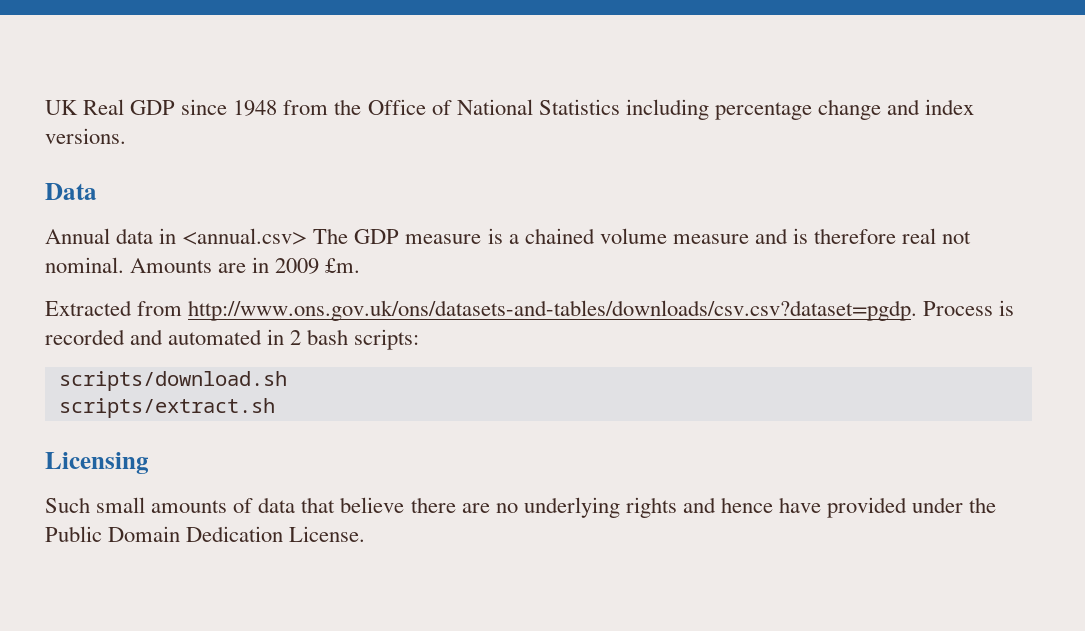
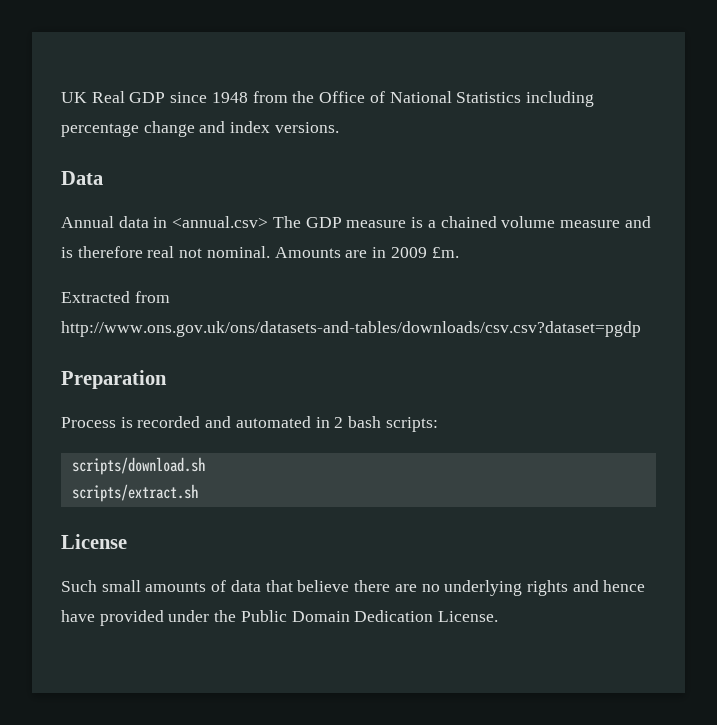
- Extracted from http://www.ons.gov.uk/ons/datasets-and-tables/downloads/csv.csv?dataset=pgdp. Process is recorded and automated in 2 bash scripts:
+ Extracted from http://www.ons.gov.uk/ons/datasets-and-tables/downloads/csv.csv?dataset=pgdp
+ Preparation
+ Process is recorded and automated in 2 bash scripts:
- Licensing
+ License

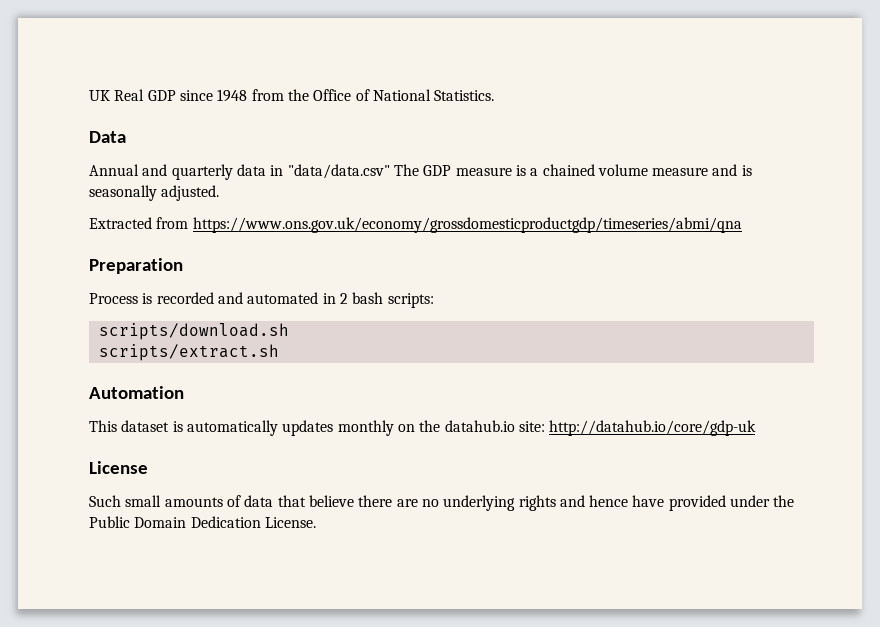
- UK Real GDP since 1948 from the Office of National Statistics including percentage change and index versions.
+ UK Real GDP since 1948 from the Office of National Statistics.
- Annual data in <annual.csv> The GDP measure is a chained volume measure and is therefore real not nominal. Amounts are in 2009 £m.
+ Annual and quarterly data in "data/data.csv" The GDP measure is a chained volume measure and is seasonally adjusted.
- Extracted from http://www.ons.gov.uk/ons/datasets-and-tables/downloads/csv.csv?dataset=pgdp
+ Extracted from https://www.ons.gov.uk/economy/grossdomesticproductgdp/timeseries/abmi/qna
+ Automation
+ This dataset is automatically updates monthly on the datahub.io site: http://datahub.io/core/gdp-uk

